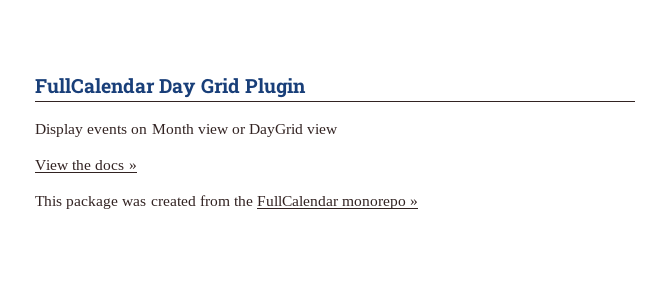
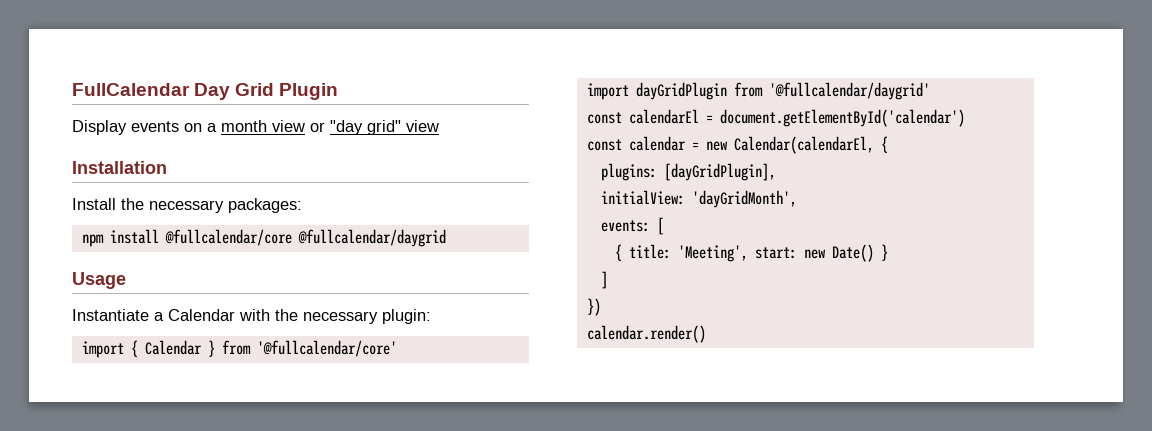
- Display events on Month view or DayGrid view
- View the docs »
- This package was created from the FullCalendar monorepo »
+ Display events on a month view or "day grid" view
+ Installation
+ Install the necessary packages:
+ npm install @fullcalendar/core @fullcalendar/daygrid
+ Usage
+ Instantiate a Calendar with the necessary plugin:
+ import { Calendar } from '@fullcalendar/core'
+ import dayGridPlugin from '@fullcalendar/daygrid'
+ const calendarEl = document.getElementById('calendar')
+ const calendar = new Calendar(calendarEl, {
+ plugins: [dayGridPlugin],
+ initialView: 'dayGridMonth',
+ events: [
+ { title: 'Meeting', start: new Date() }
+ ]
+ })
+ calendar.render()

